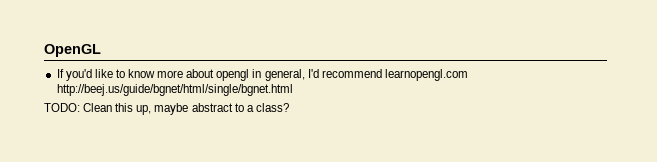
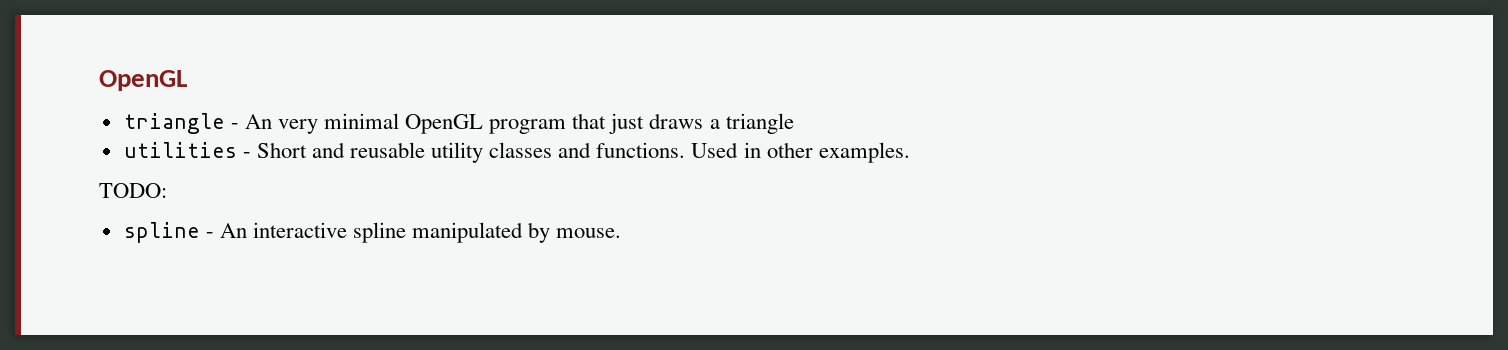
- If you'd like to know more about opengl in general, I'd recommend learnopengl.com http://beej.us/guide/bgnet/html/single/bgnet.html
- TODO: Clean this up, maybe abstract to a class?
+ triangle - An very minimal OpenGL program that just draws a triangle
+ utilities - Short and reusable utility classes and functions. Used in other examples.
+ TODO:
+ spline - An interactive spline manipulated by mouse.

